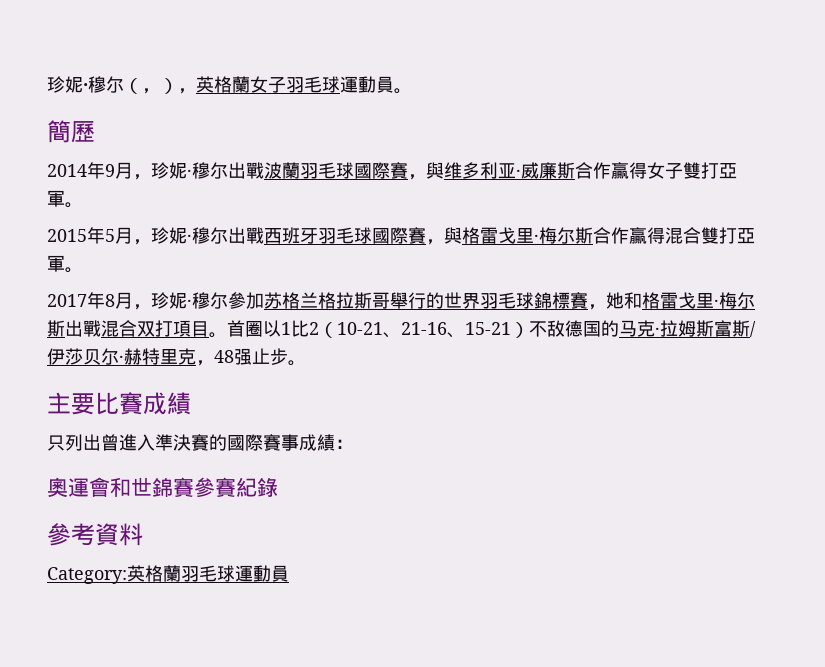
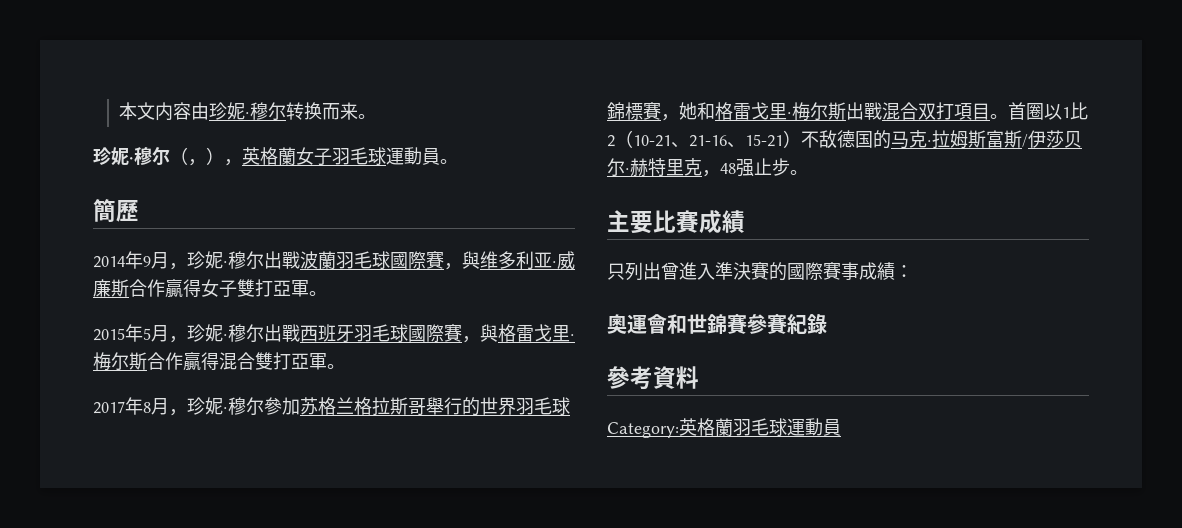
+ 本文内容由珍妮·穆尔转换而来。

